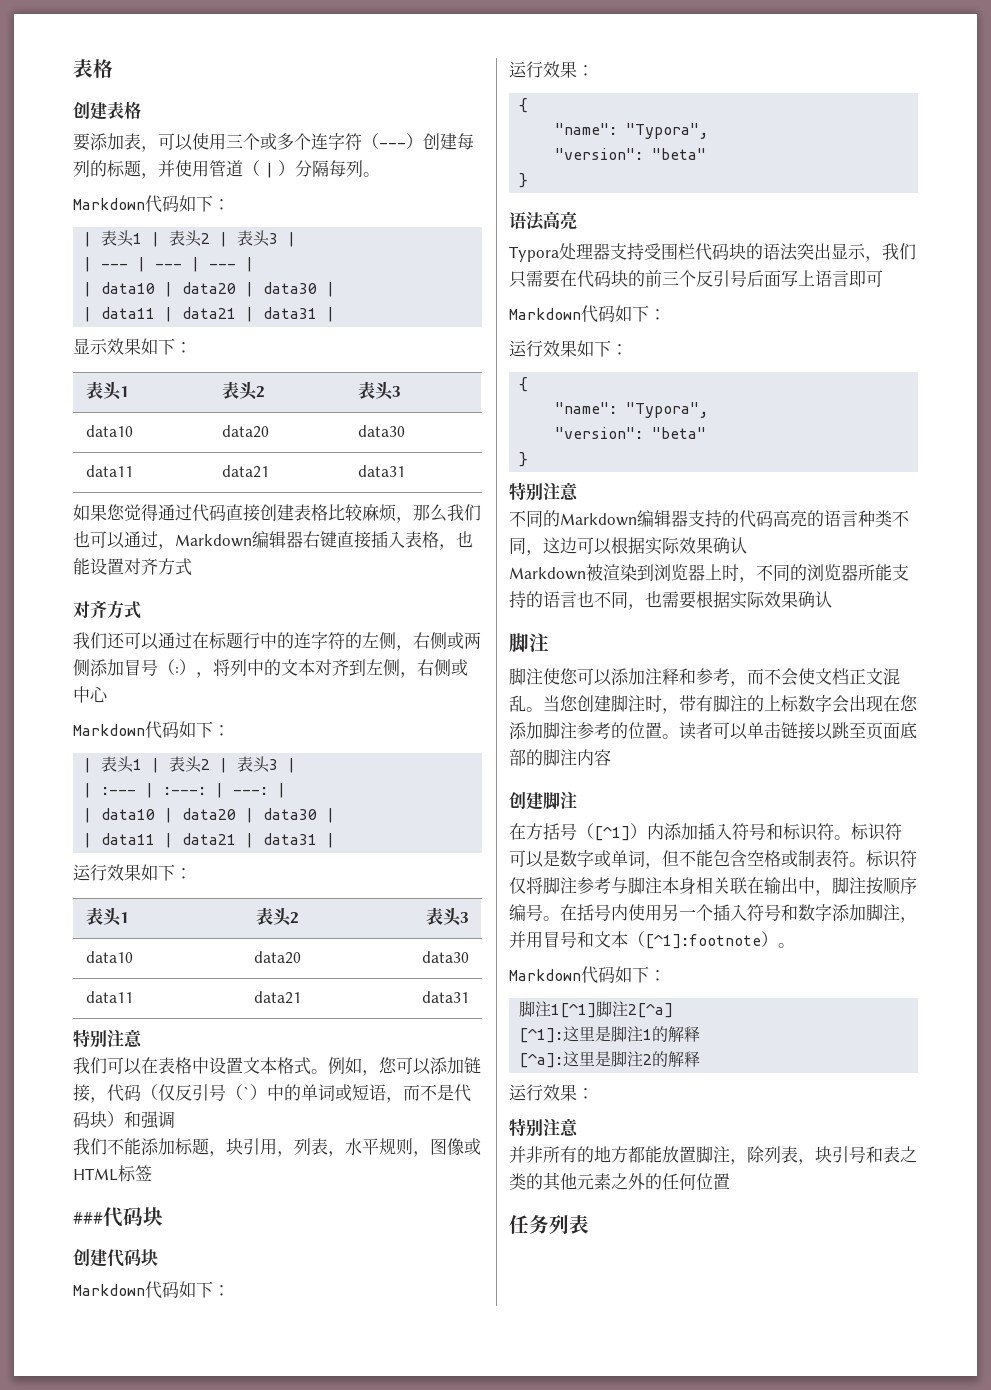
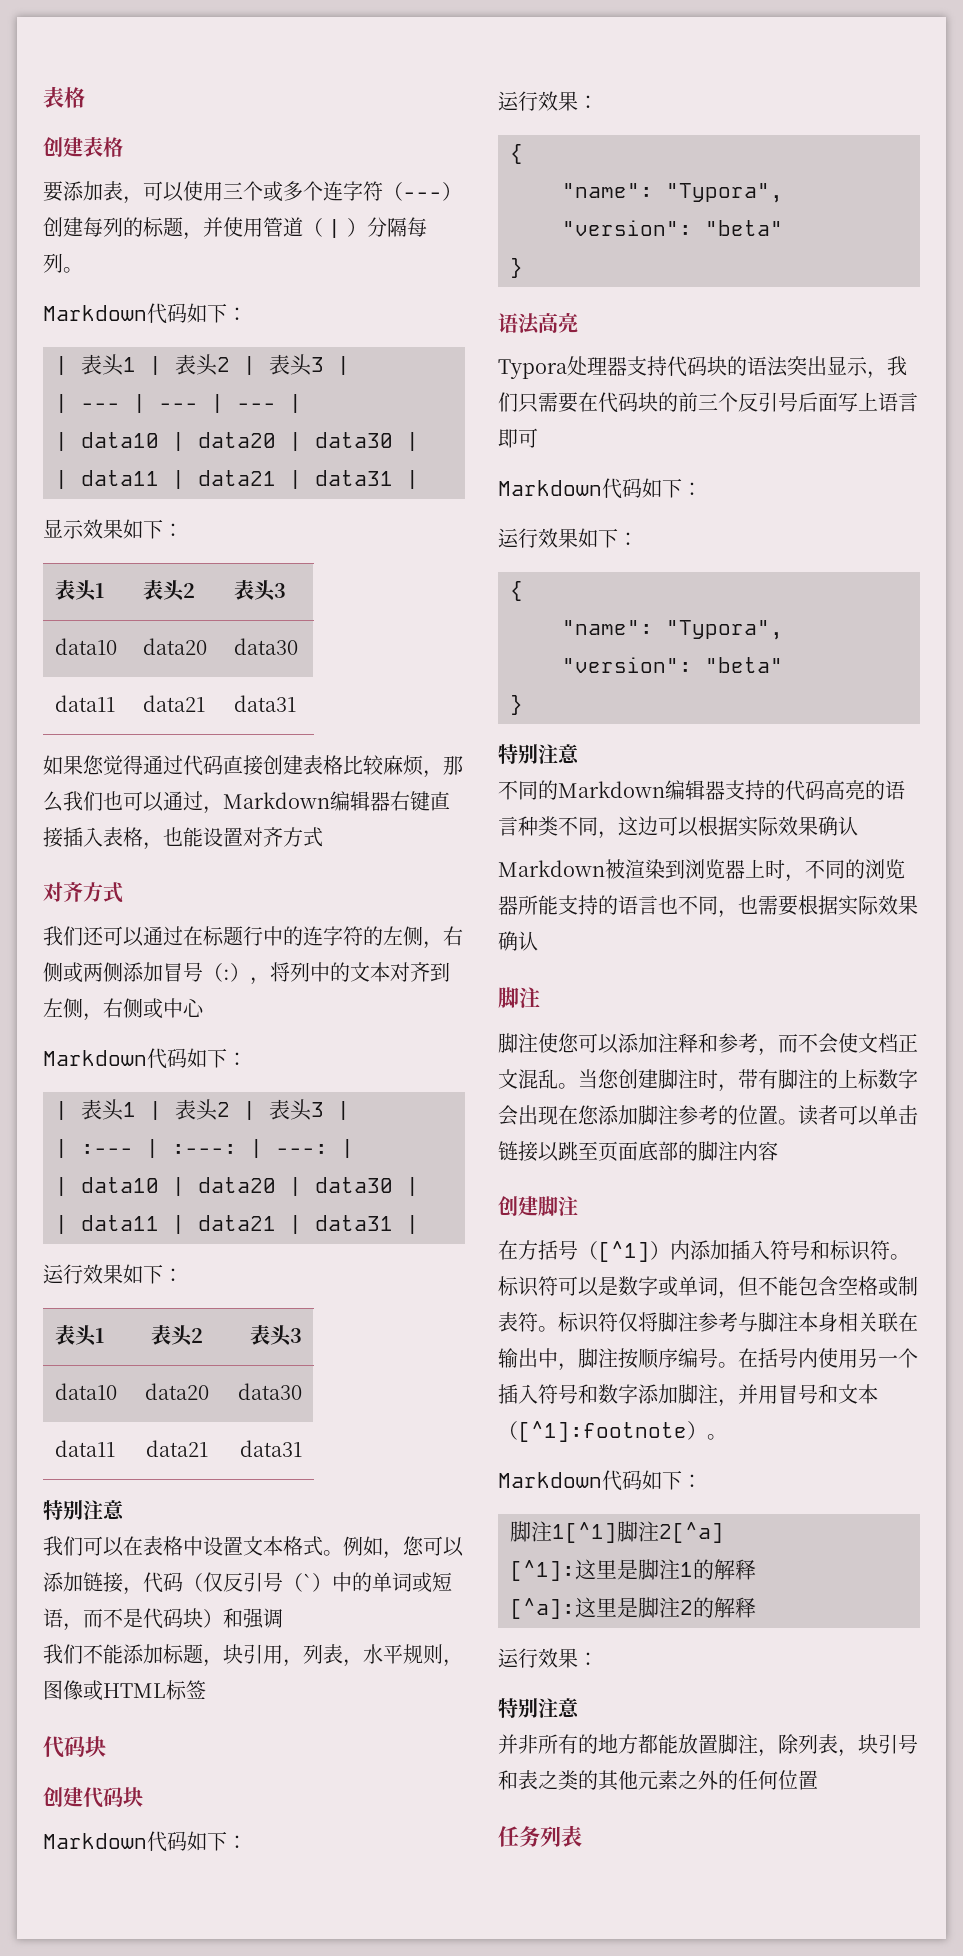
  我们不能添加标题，块引用，列表，水平规则，图像或HTML标签
- ###代码块
+ 代码块
- Typora处理器支持受围栏代码块的语法突出显示，我们只需要在代码块的前三个反引号后面写上语言即可
+ Typora处理器支持代码块的语法突出显示，我们只需要在代码块的前三个反引号后面写上语言即可

